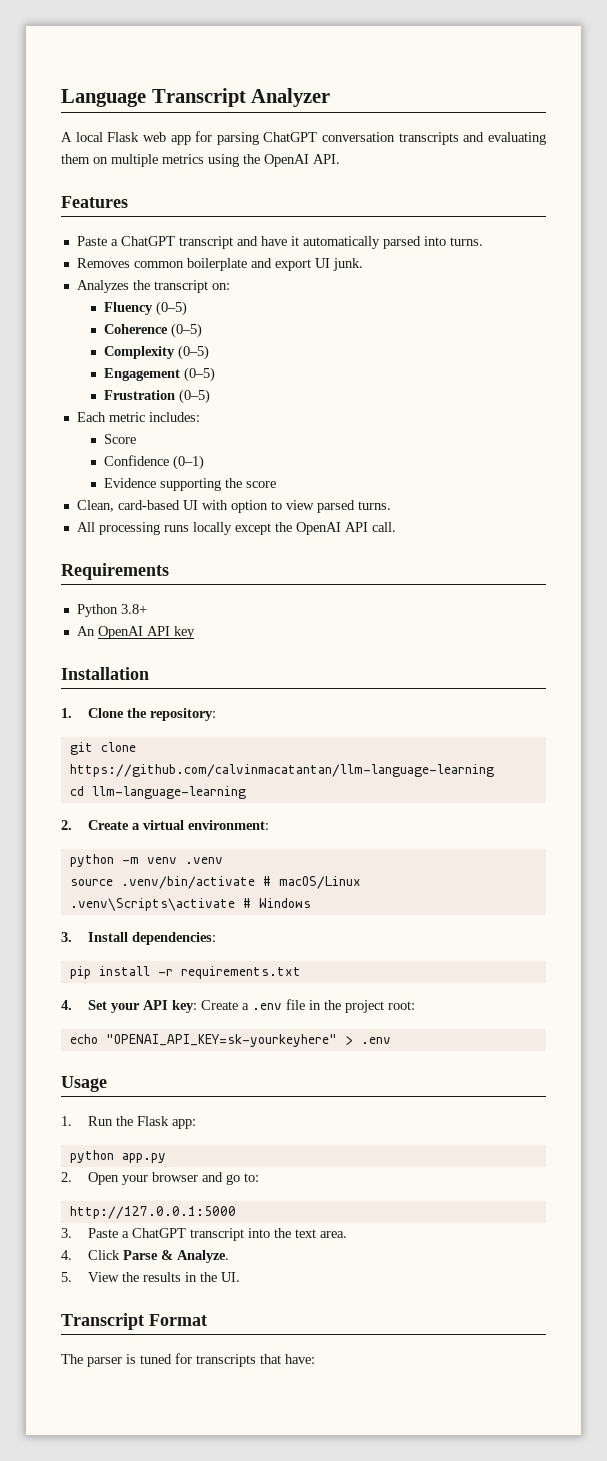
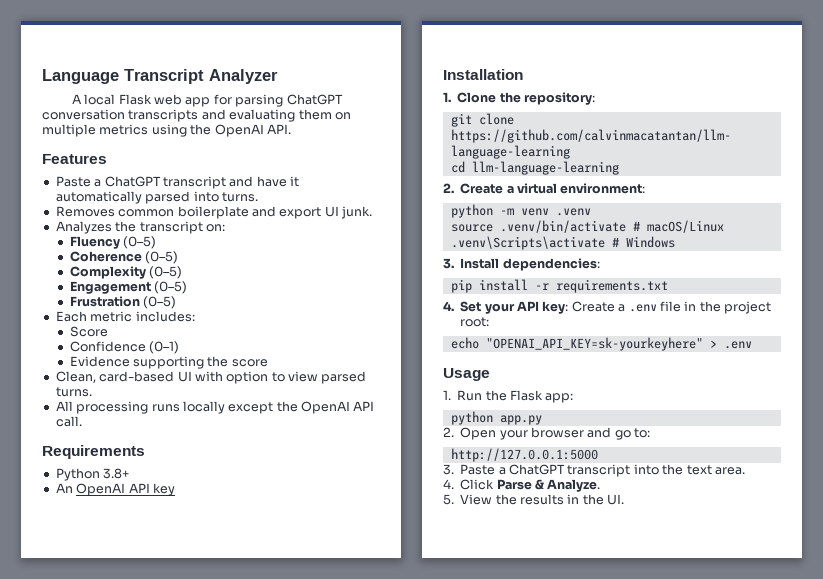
- Transcript Format
- The parser is tuned for transcripts that have:

